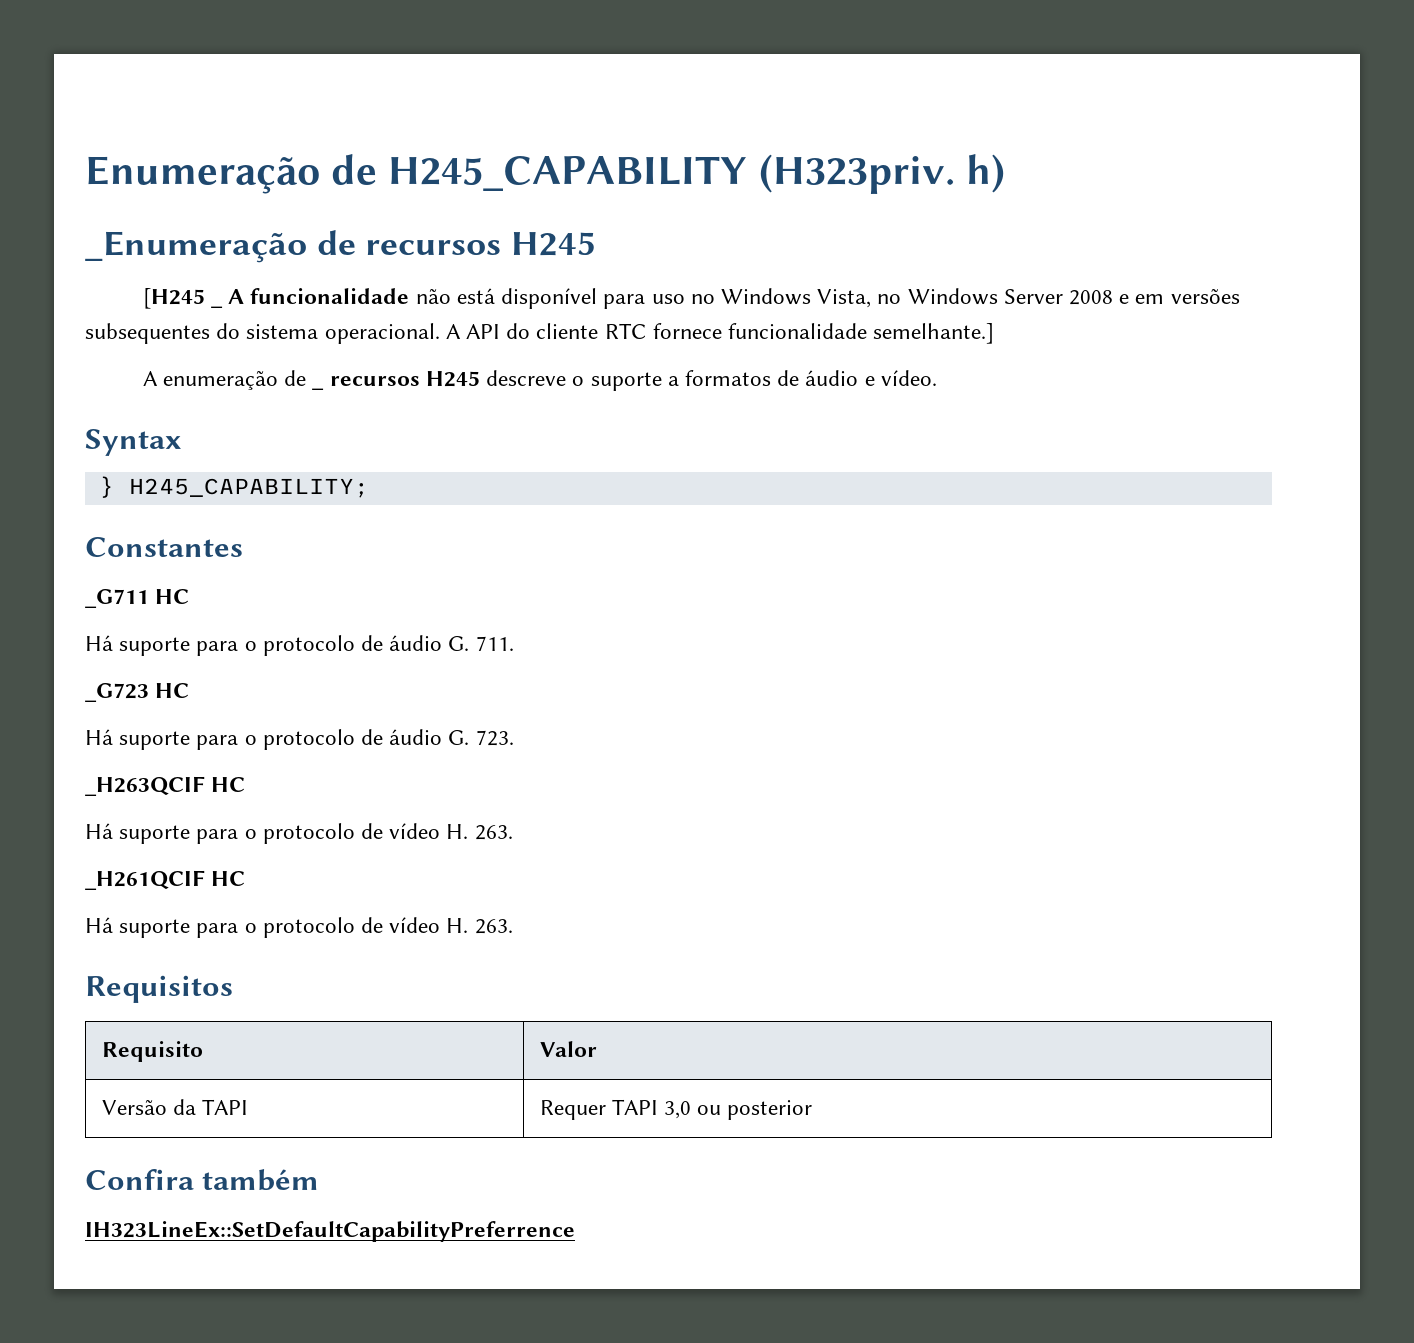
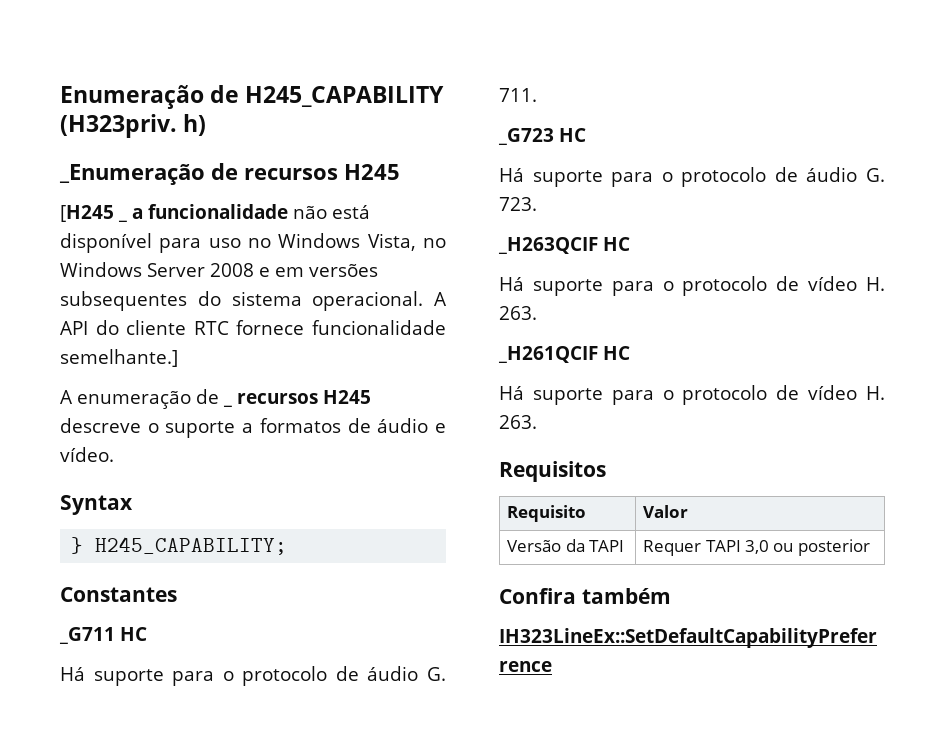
- [H245 _ A funcionalidade não está disponível para uso no Windows Vista, no Windows Server 2008 e em versões subsequentes do sistema operacional.
+ [H245 _ a funcionalidade não está disponível para uso no Windows Vista, no Windows Server 2008 e em versões subsequentes do sistema operacional.

